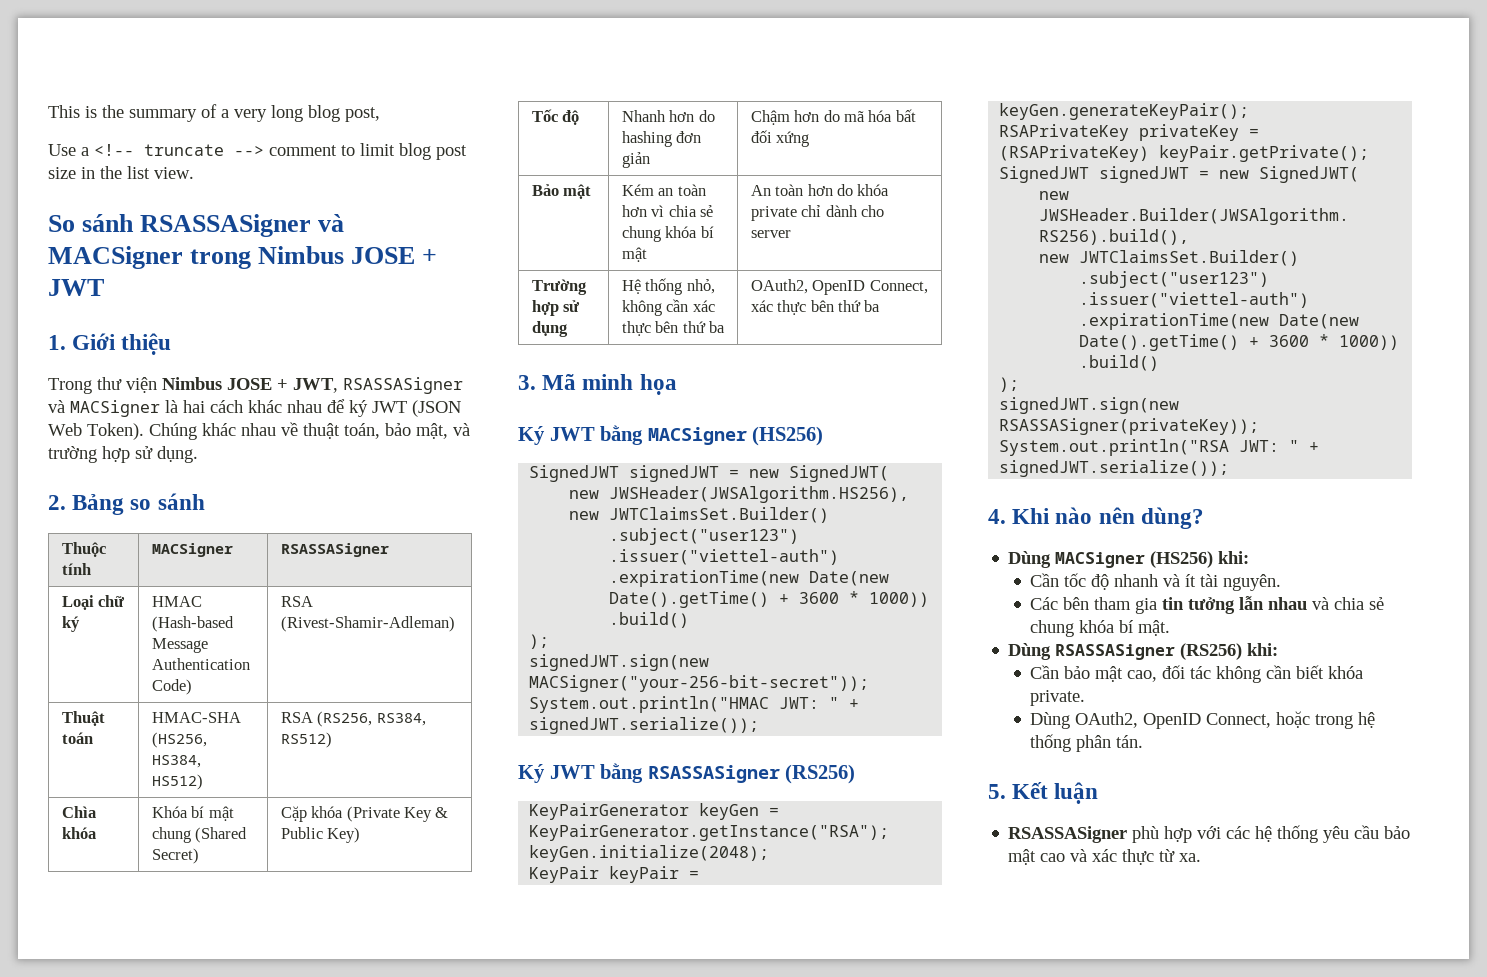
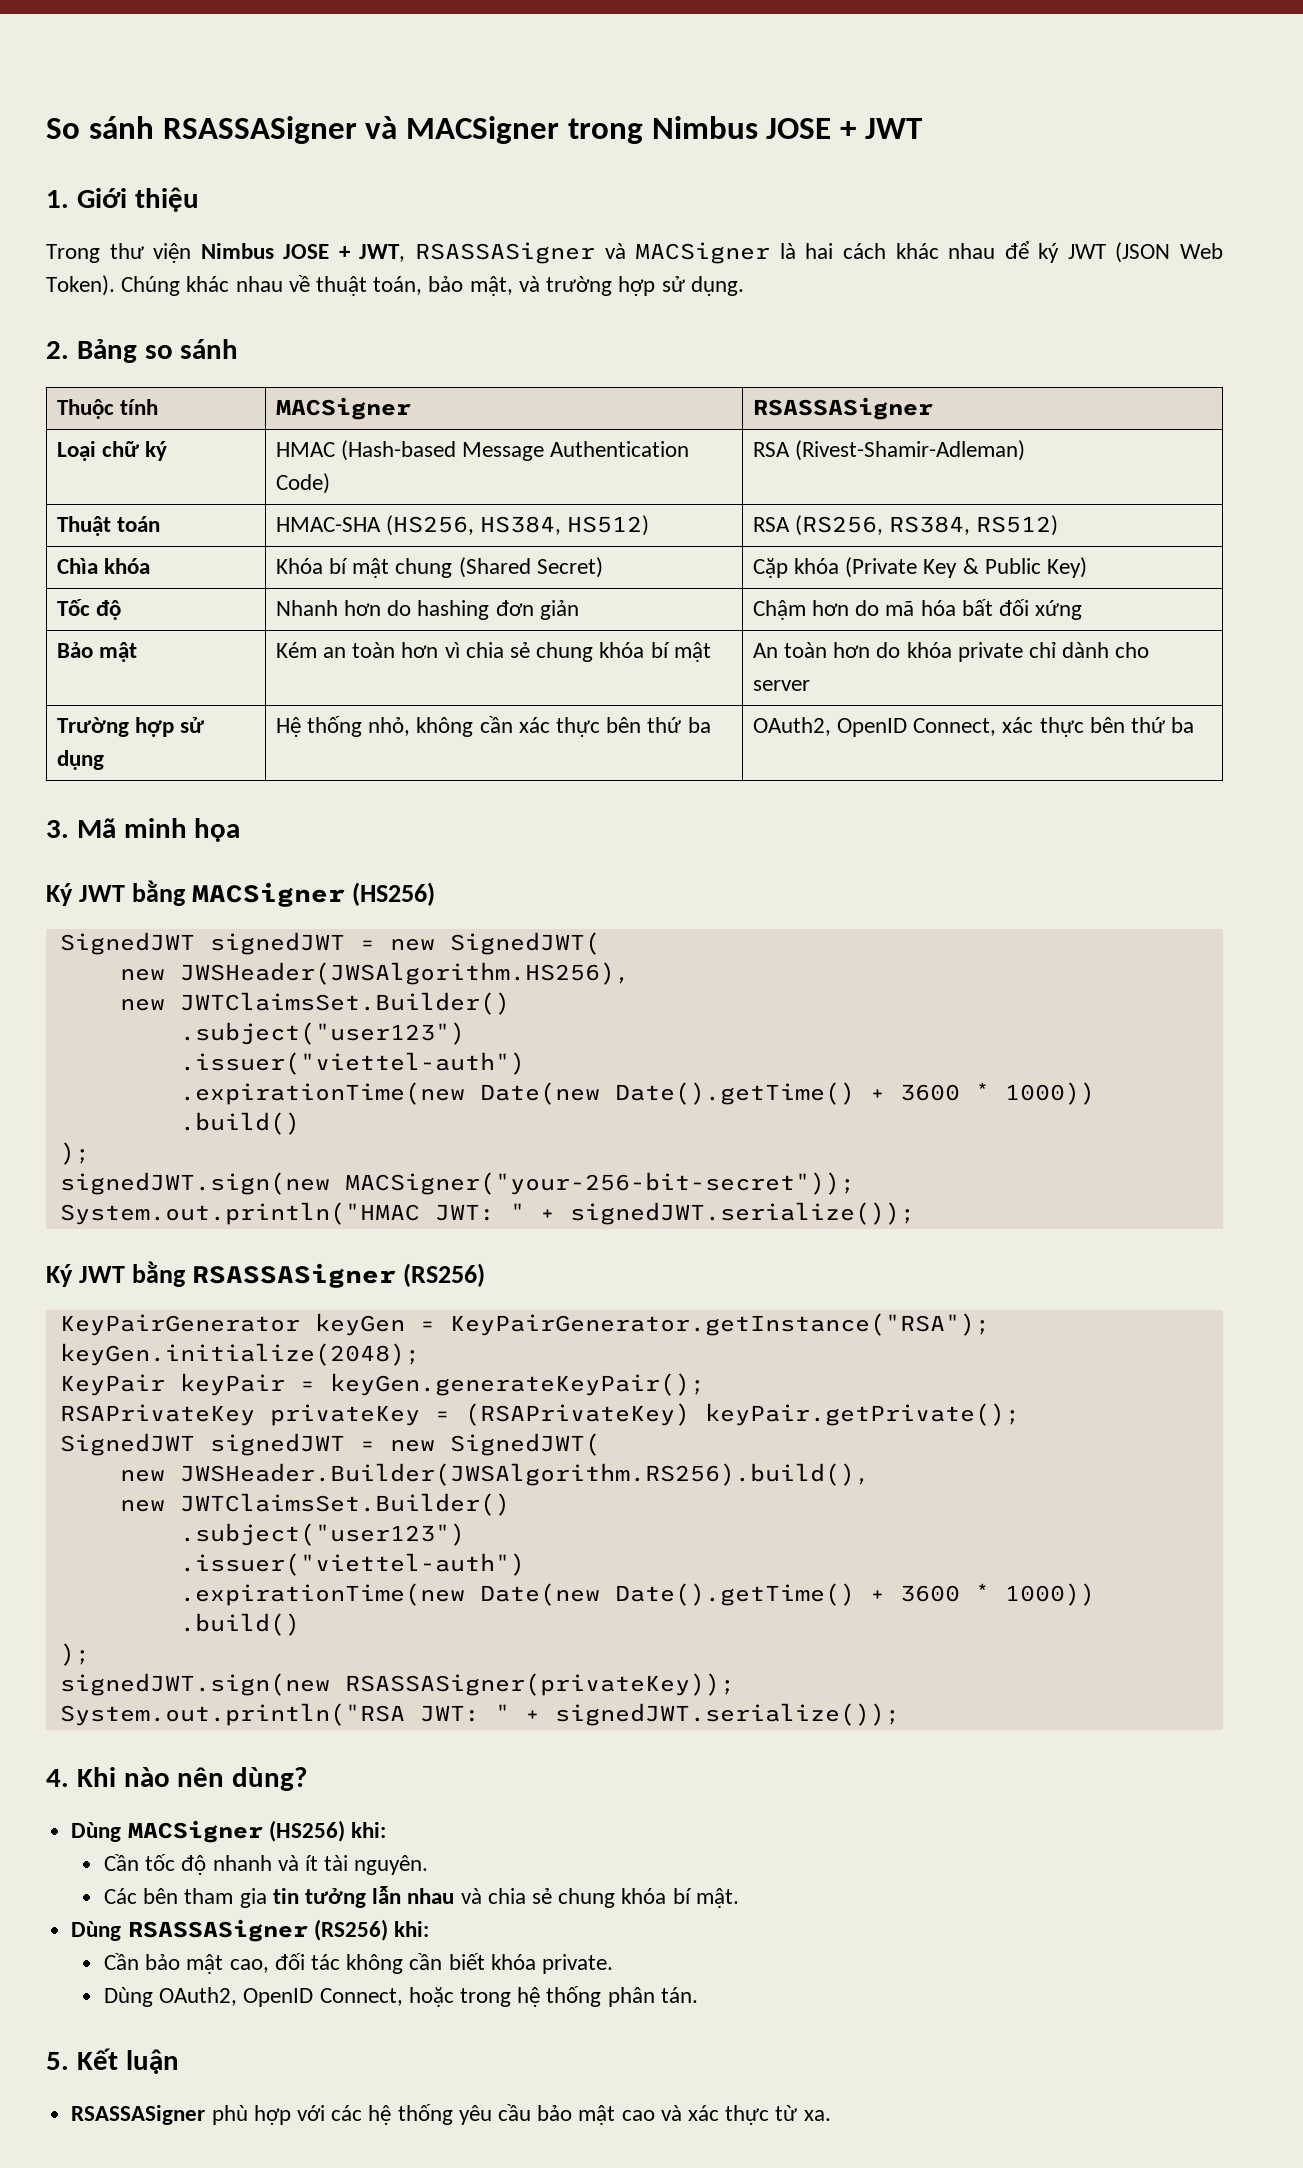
- This is the summary of a very long blog post,
- Use a <!-- truncate --> comment to limit blog post size in the list view.

